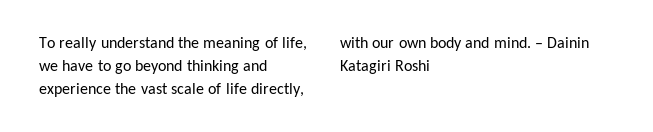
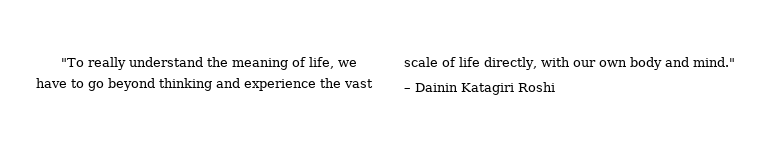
- To really understand the meaning of life, we have to go beyond thinking and experience the vast scale of life directly, with our own body and mind. – Dainin Katagiri Roshi
+ "To really understand the meaning of life, we have to go beyond thinking and experience the vast scale of life directly, with our own body and mind."
+ – Dainin Katagiri Roshi

